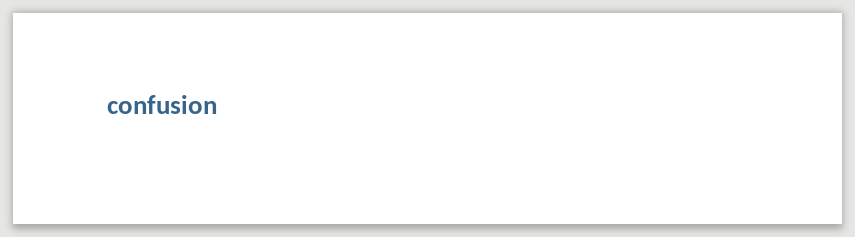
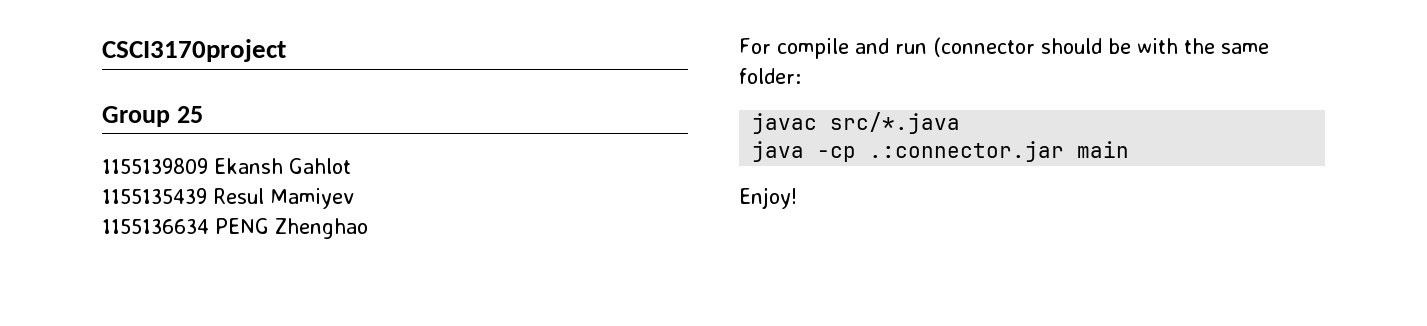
- confusion
+ CSCI3170project
+ Group 25
+ 1155139809 Ekansh Gahlot
+ 1155135439 Resul Mamiyev
+ 1155136634 PENG Zhenghao
+ For compile and run (connector should be with the same folder:
+ javac src/*.java
+ java -cp .:connector.jar main
+ Enjoy!

